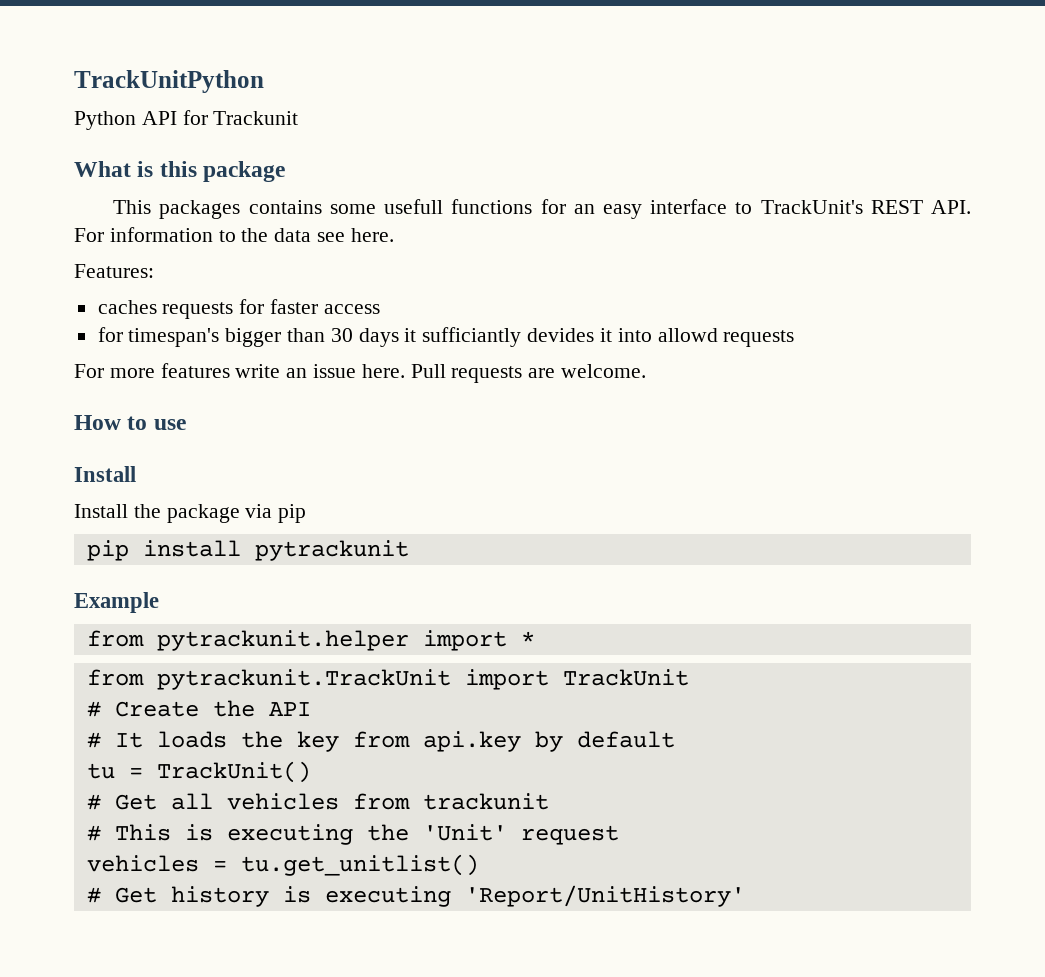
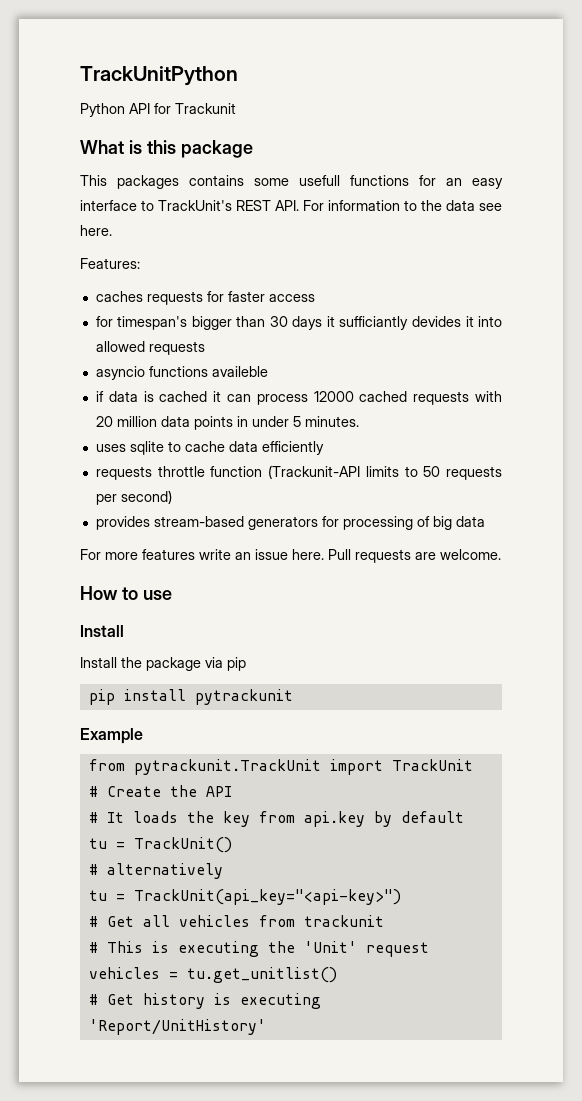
- for timespan's bigger than 30 days it sufficiantly devides it into allowd requests
+ for timespan's bigger than 30 days it sufficiantly devides it into allowed requests
+ asyncio functions availeble
+ if data is cached it can process 12000 cached requests with 20 million data points in under 5 minutes.
+ uses sqlite to cache data efficiently
+ requests throttle function (Trackunit-API limits to 50 requests per second)
+ provides stream-based generators for processing of big data
- from pytrackunit.helper import *
+ # alternatively
+ tu = TrackUnit(api_key="<api-key>")

